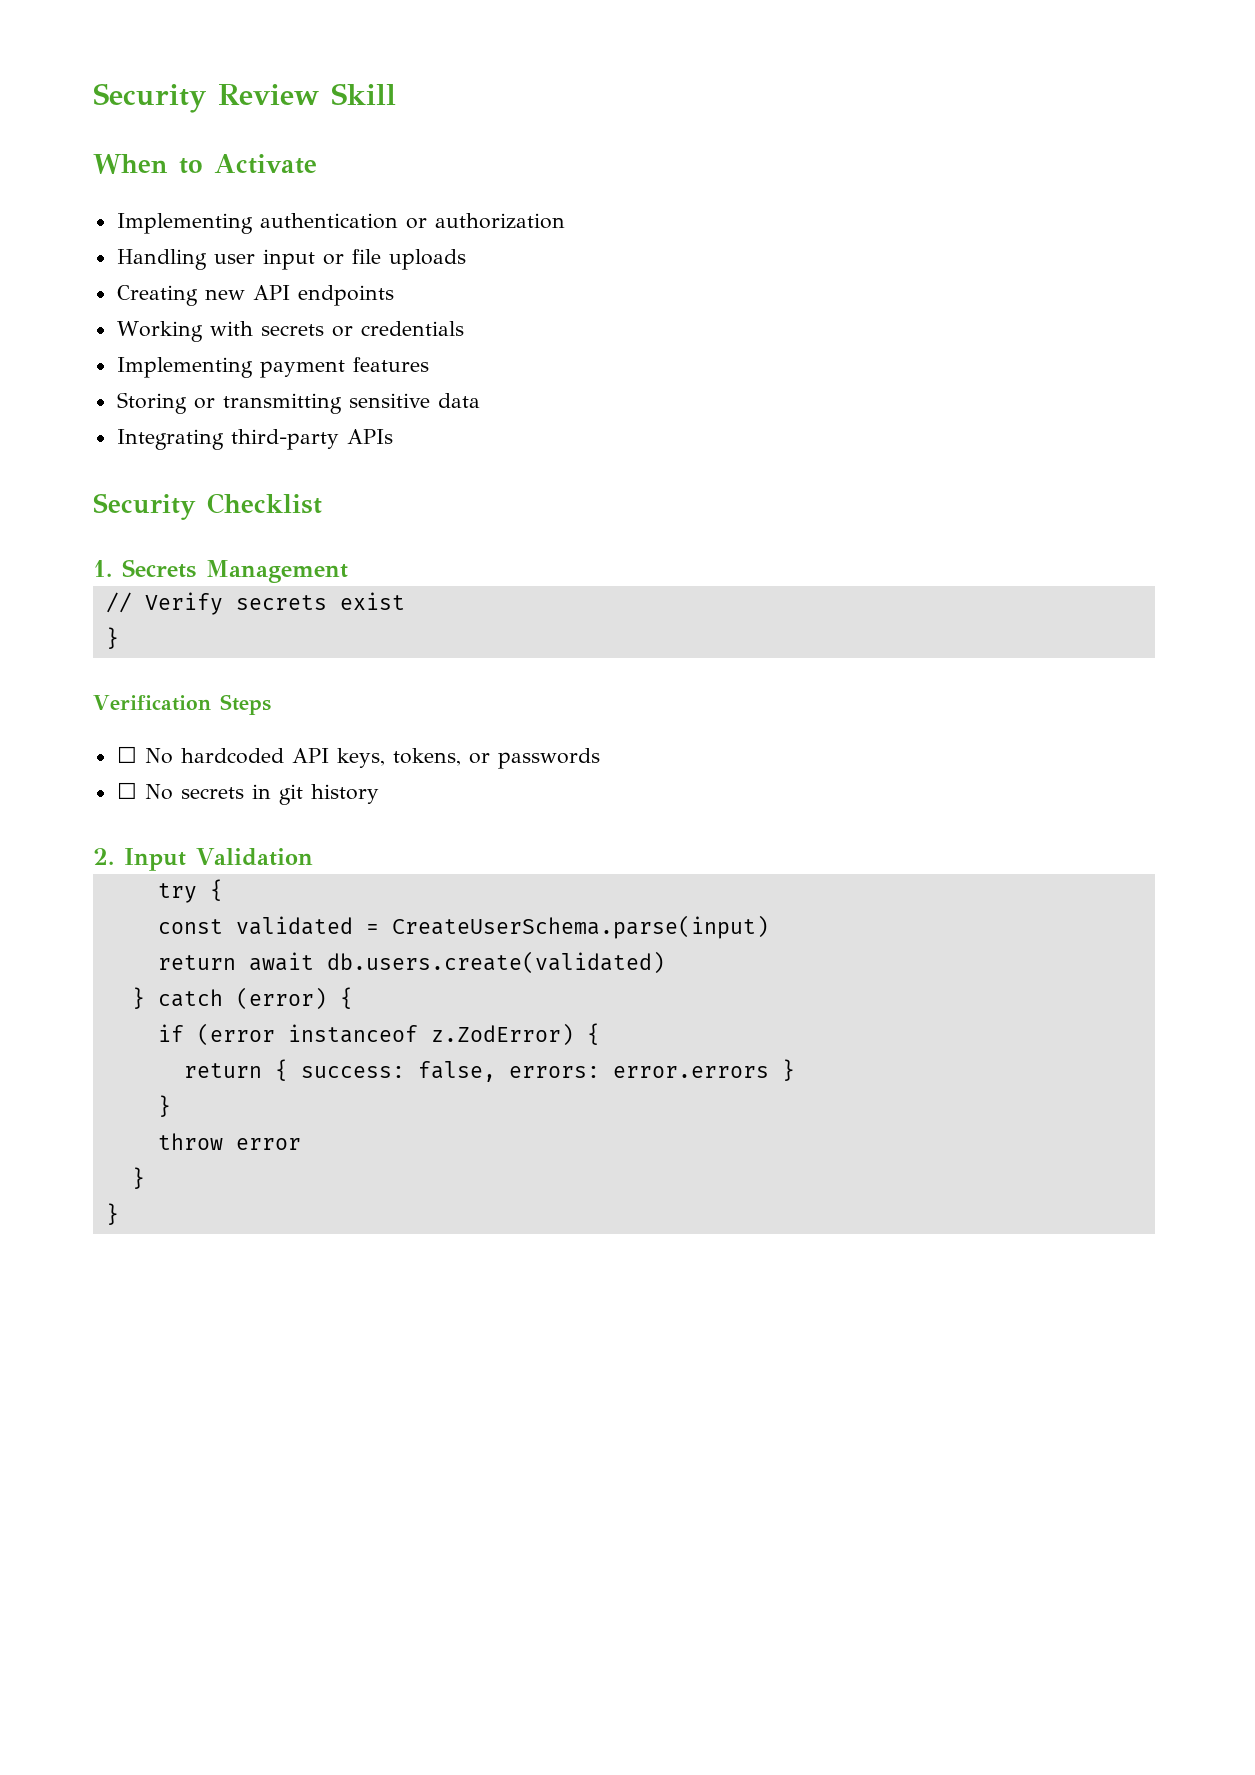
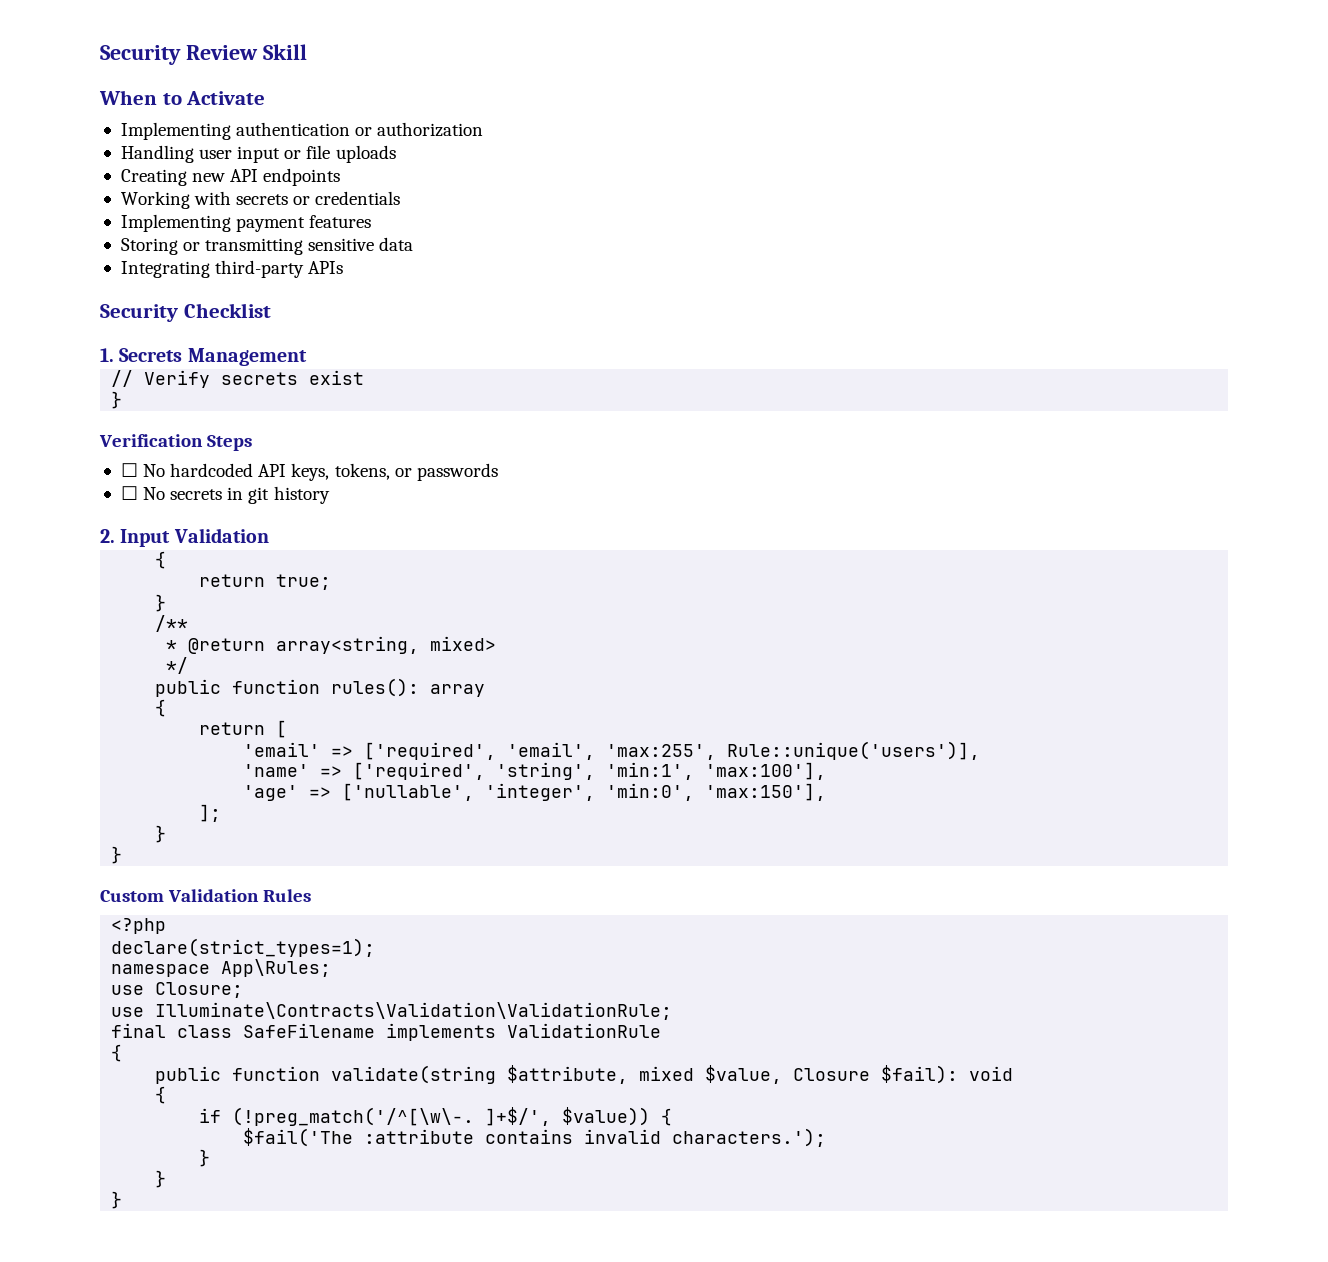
  2. Input Validation
- try {
- const validated = CreateUserSchema.parse(input)
- return await db.users.create(validated)
- } catch (error) {
- if (error instanceof z.ZodError) {
- return { success: false, errors: error.errors }
+ {
+ return true;
  }
- throw error
+ /**
+ * @return array<string, mixed>
+ */
+ public function rules(): array
+ {
+ return [
+ 'email' => ['required', 'email', 'max:255', Rule::unique('users')],
+ 'name' => ['required', 'string', 'min:1', 'max:100'],
+ 'age' => ['nullable', 'integer', 'min:0', 'max:150'],
+ ];
+ }
+ }
+ Custom Validation Rules
+ <?php
+ declare(strict_types=1);
+ namespace App\Rules;
+ use Closure;
+ use Illuminate\Contracts\Validation\ValidationRule;
+ final class SafeFilename implements ValidationRule
+ {
+ public function validate(string $attribute, mixed $value, Closure $fail): void
+ {
+ if (!preg_match('/^[\w\-. ]+$/', $value)) {
+ $fail('The :attribute contains invalid characters.');
+ }

